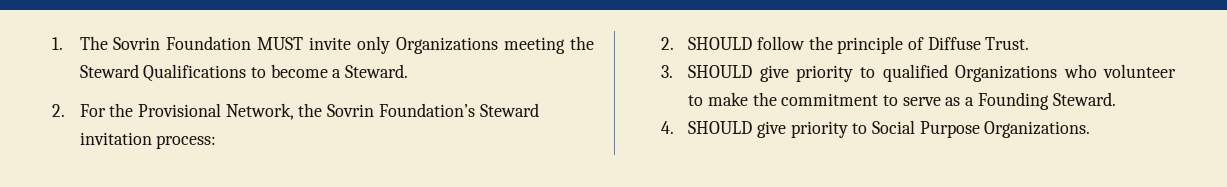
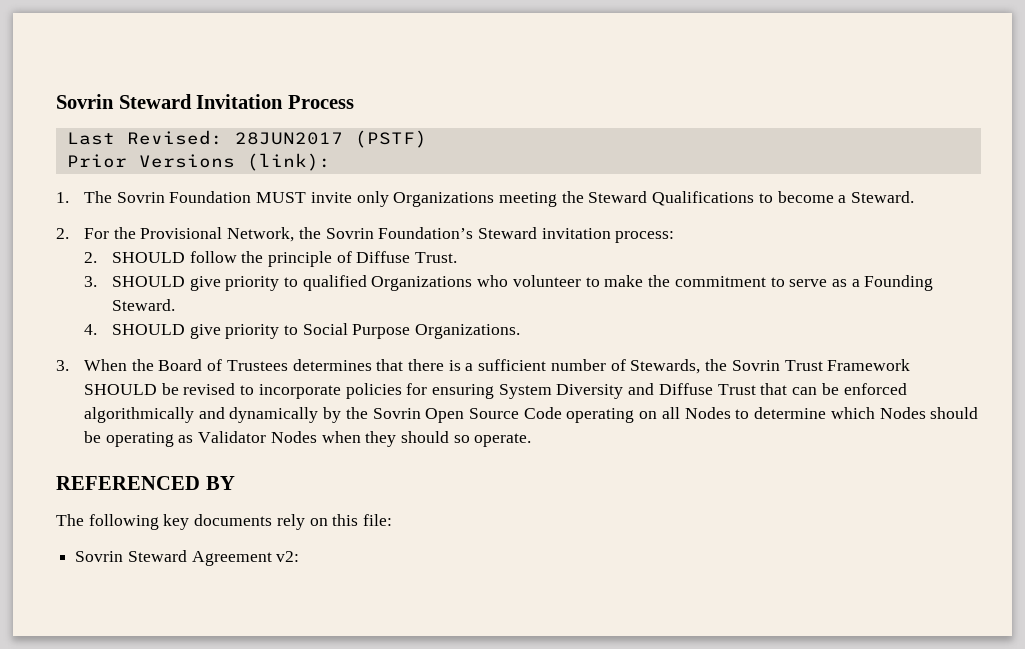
+ Sovrin Steward Invitation Process
+ Last Revised: 28JUN2017 (PSTF)
+ Prior Versions (link):
+ 3. When the Board of Trustees determines that there is a sufficient number of Stewards, the Sovrin Trust Framework SHOULD be revised to incorporate policies for ensuring System Diversity and Diffuse Trust that can be enforced algorithmically and dynamically by the Sovrin Open Source Code operating on all Nodes to determine which Nodes should be operating as Validator Nodes when they should so operate.
+ REFERENCED BY
+ The following key documents rely on this file:
+ Sovrin Steward Agreement v2:

